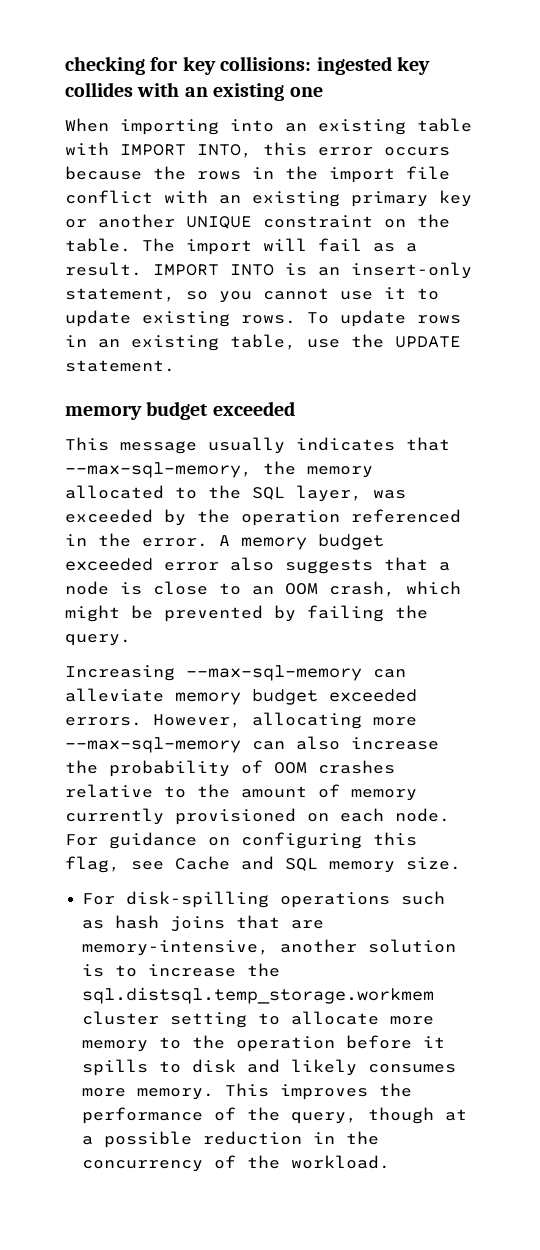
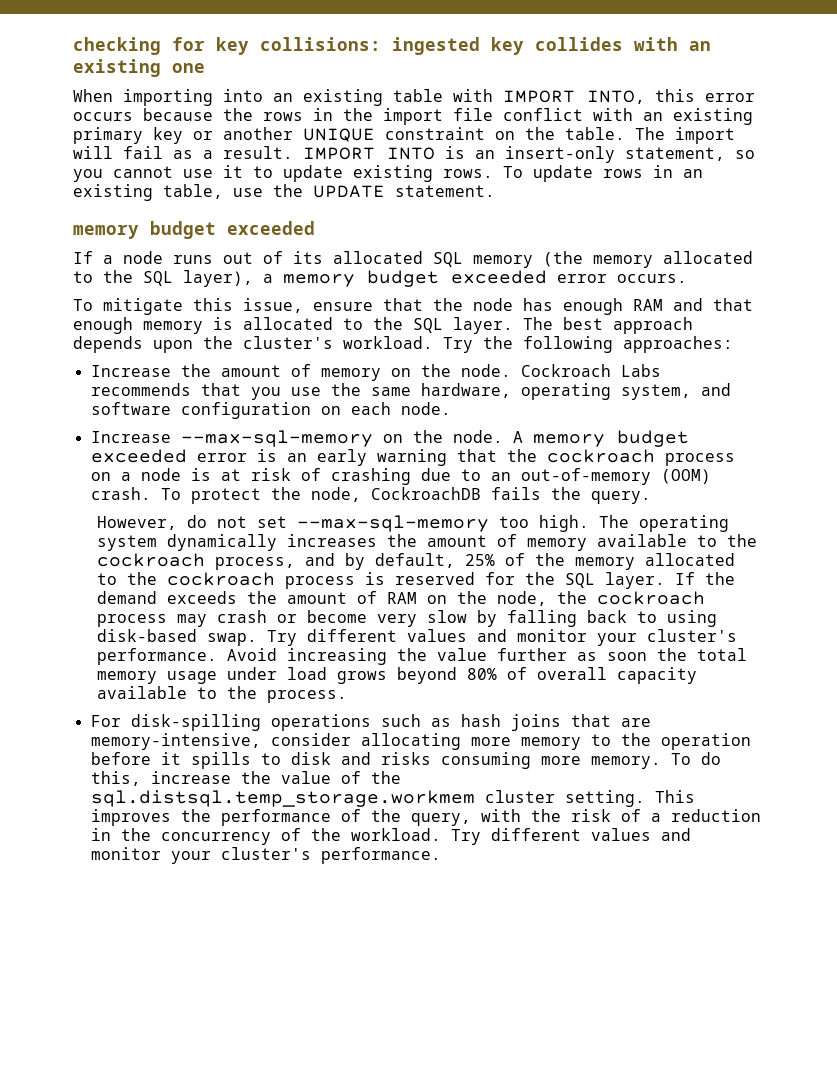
- This message usually indicates that --max-sql-memory, the memory allocated to the SQL layer, was exceeded by the operation referenced in the error. A memory budget exceeded error also suggests that a node is close to an OOM crash, which might be prevented by failing the query.
- Increasing --max-sql-memory can alleviate memory budget exceeded errors. However, allocating more --max-sql-memory can also increase the probability of OOM crashes relative to the amount of memory currently provisioned on each node. For guidance on configuring this flag, see Cache and SQL memory size.
+ If a node runs out of its allocated SQL memory (the memory allocated to the SQL layer), a memory budget exceeded error occurs.
+ To mitigate this issue, ensure that the node has enough RAM and that enough memory is allocated to the SQL layer. The best approach depends upon the cluster's workload. Try the following approaches:
+ Increase the amount of memory on the node. Cockroach Labs recommends that you use the same hardware, operating system, and software configuration on each node.
+ Increase --max-sql-memory on the node. A memory budget exceeded error is an early warning that the cockroach process on a node is at risk of crashing due to an out-of-memory (OOM) crash. To protect the node, CockroachDB fails the query.
+ However, do not set --max-sql-memory too high. The operating system dynamically increases the amount of memory available to the cockroach process, and by default, 25% of the memory allocated to the cockroach process is reserved for the SQL layer. If the demand exceeds the amount of RAM on the node, the cockroach process may crash or become very slow by falling back to using disk-based swap. Try different values and monitor your cluster's performance. Avoid increasing the value further as soon the total memory usage under load grows beyond 80% of overall capacity available to the process.
- For disk-spilling operations such as hash joins that are memory-intensive, another solution is to increase the sql.distsql.temp_storage.workmem cluster setting to allocate more memory to the operation before it spills to disk and likely consumes more memory.
+ For disk-spilling operations such as hash joins that are memory-intensive, consider allocating more memory to the operation before it spills to disk and risks consuming more memory. To do this, increase the value of the sql.distsql.temp_storage.workmem cluster setting.
- This improves the performance of the query, though at a possible reduction in the concurrency of the workload.
+ This improves the performance of the query, with the risk of a reduction in the concurrency of the workload. Try different values and monitor your cluster's performance.

